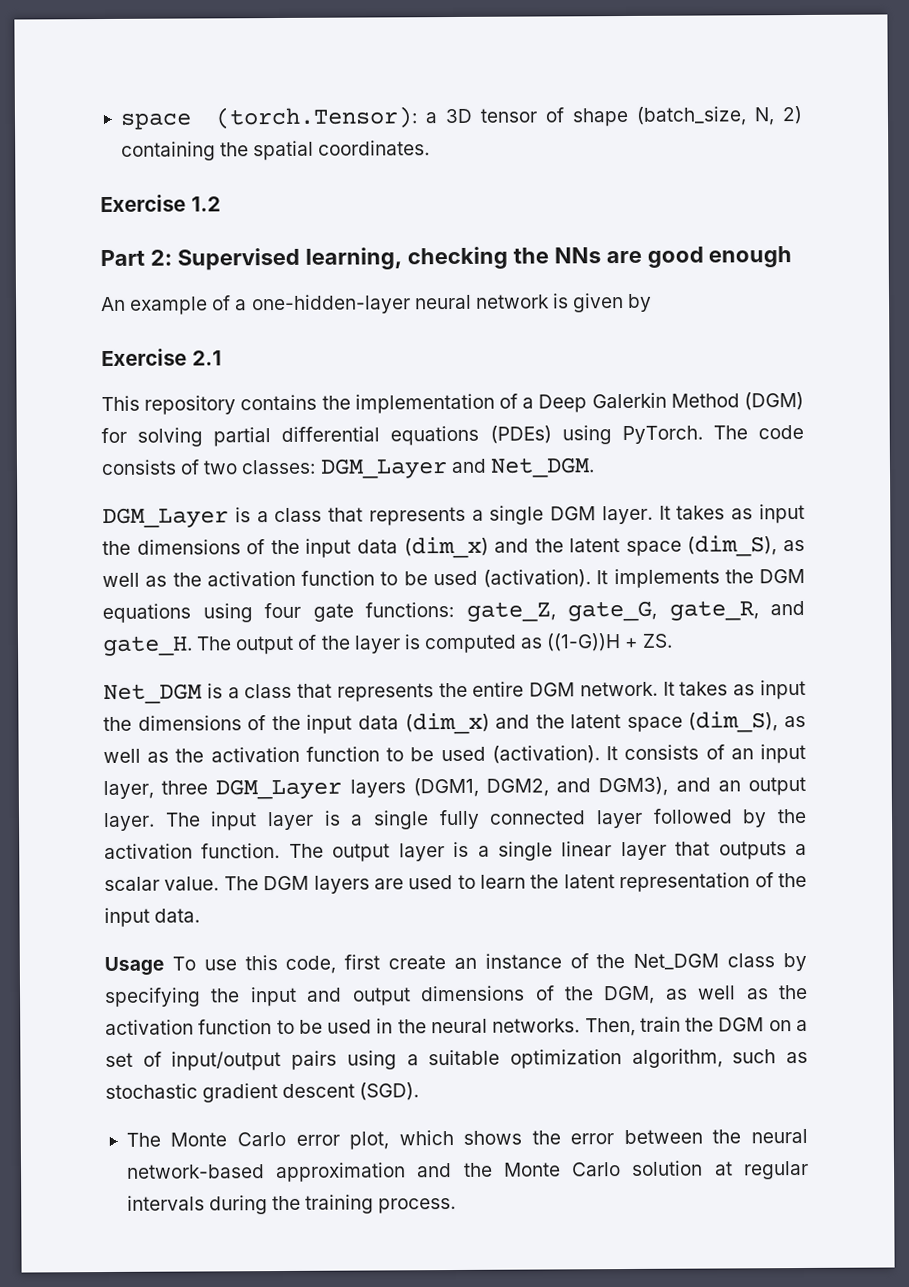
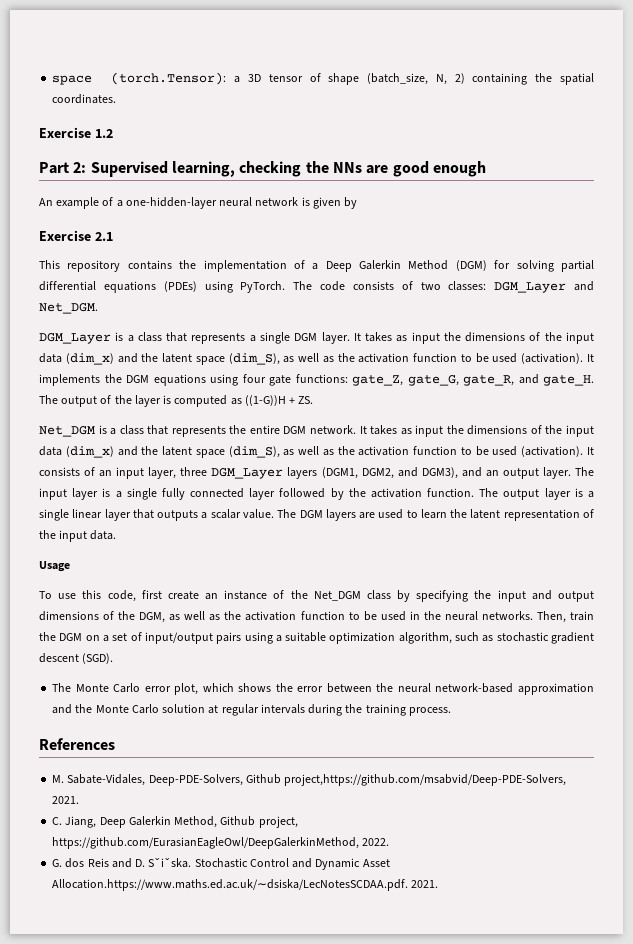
- Usage To use this code, first create an instance of the Net_DGM class by specifying the input and output dimensions of the DGM, as well as the activation function to be used in the neural networks.
+ Usage
+ To use this code, first create an instance of the Net_DGM class by specifying the input and output dimensions of the DGM, as well as the activation function to be used in the neural networks.
+ References
+ M. Sabate-Vidales, Deep-PDE-Solvers, Github project,https://github.com/msabvid/Deep-PDE-Solvers, 2021.
+ C. Jiang, Deep Galerkin Method, Github project, https://github.com/EurasianEagleOwl/DeepGalerkinMethod, 2022.
+ G. dos Reis and D. Sˇiˇska. Stochastic Control and Dynamic Asset Allocation.https://www.maths.ed.ac.uk/∼dsiska/LecNotesSCDAA.pdf. 2021.

